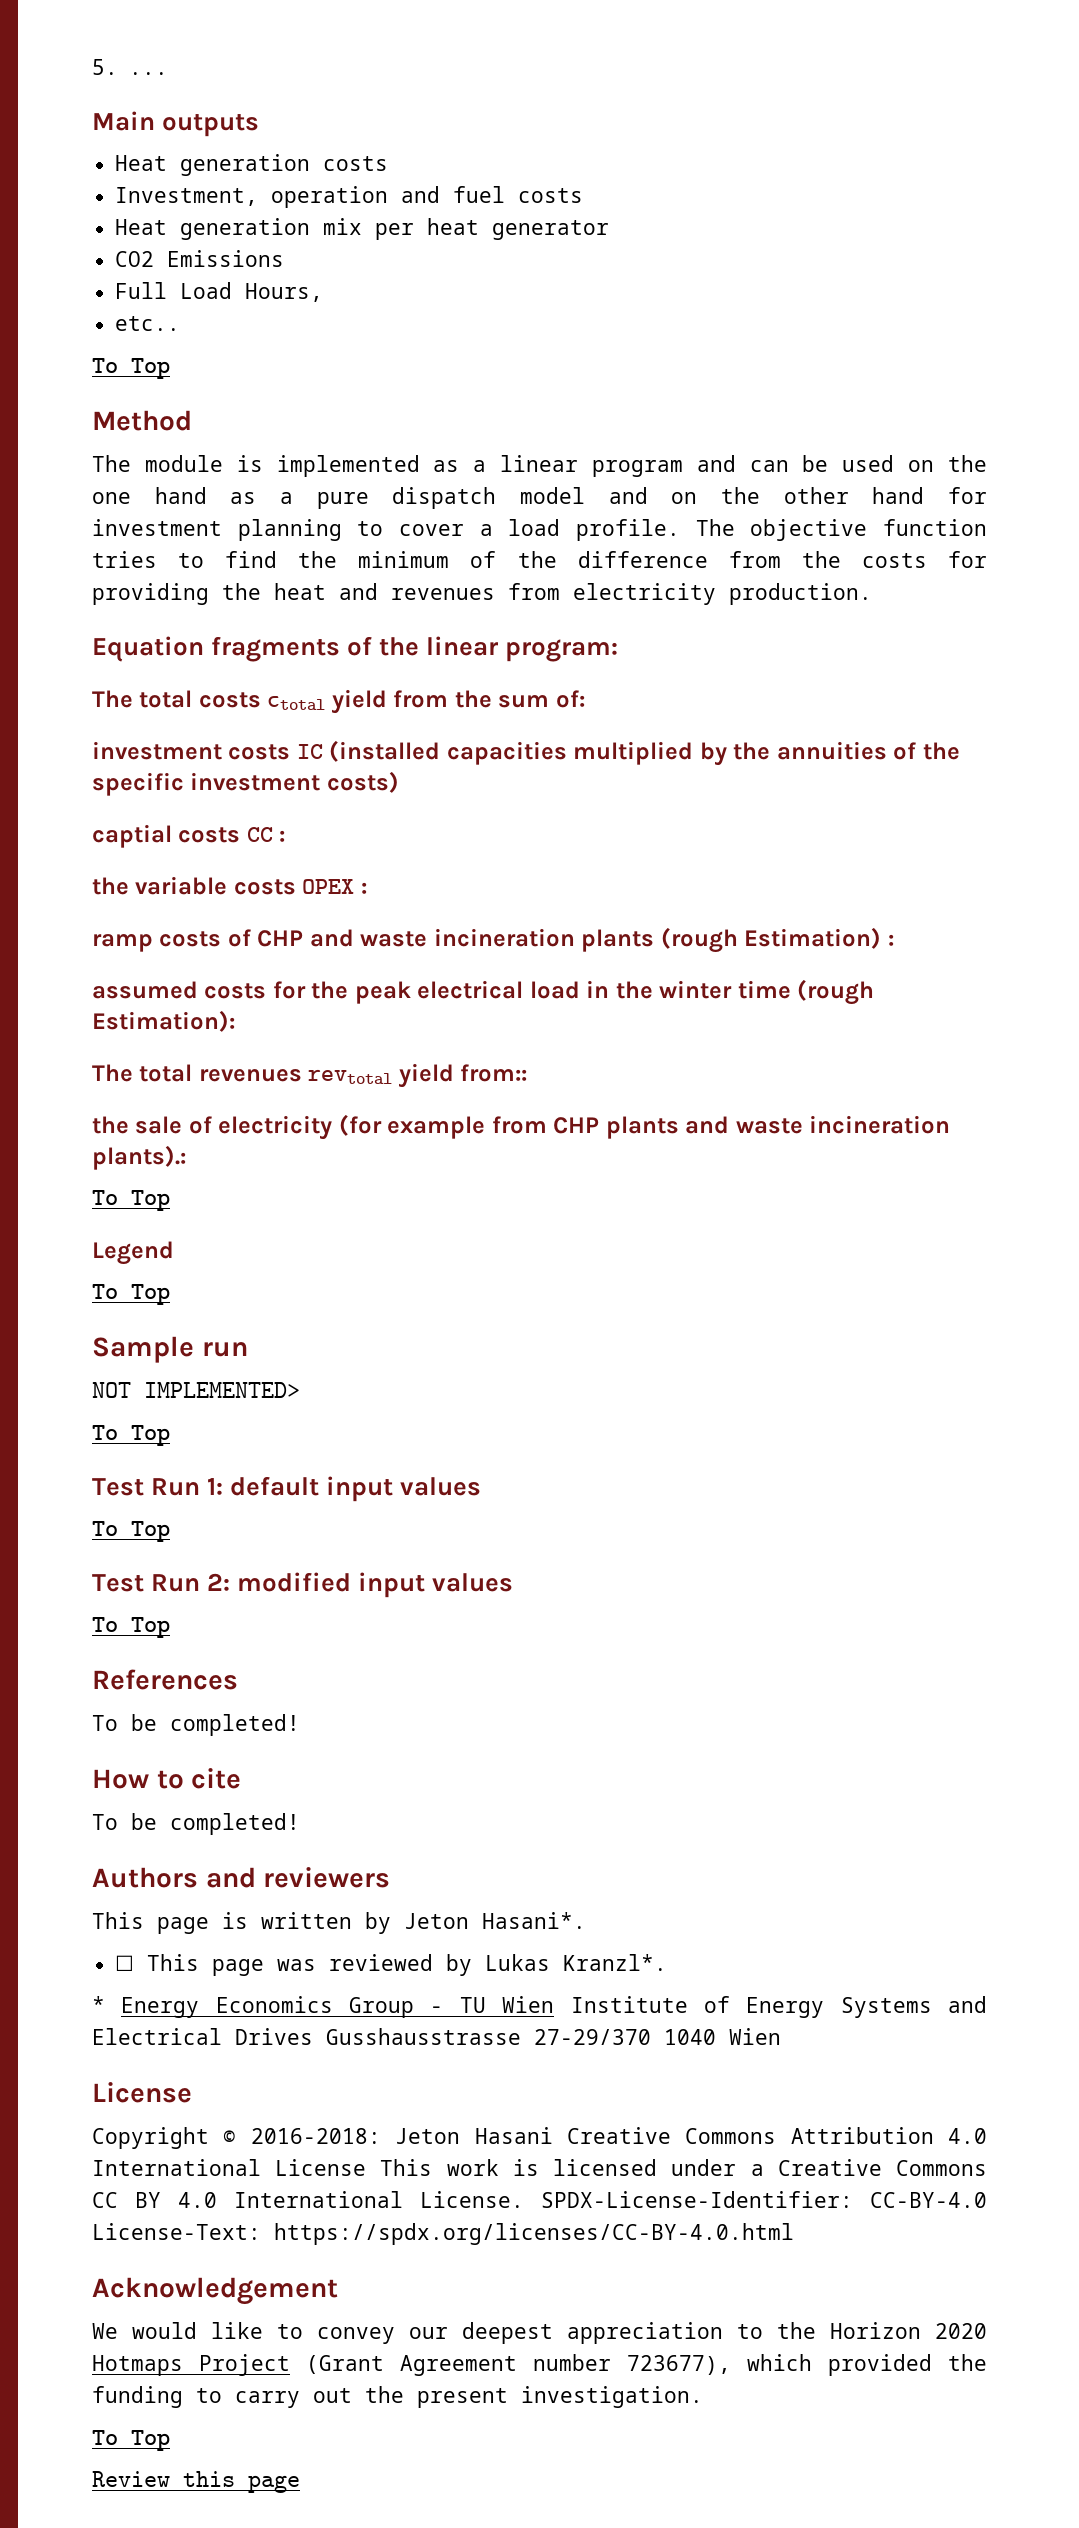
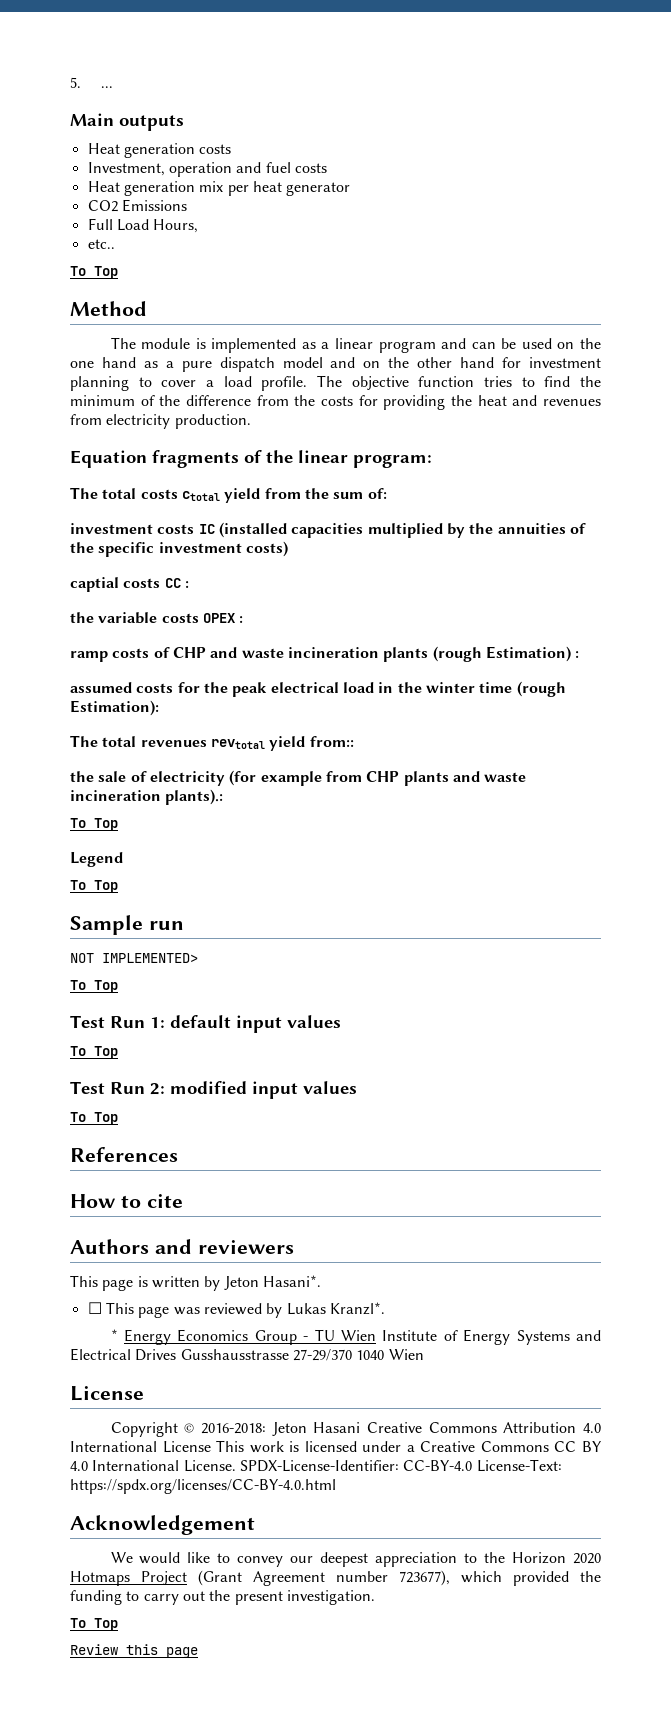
  References
- To be completed!
  How to cite
- To be completed!

